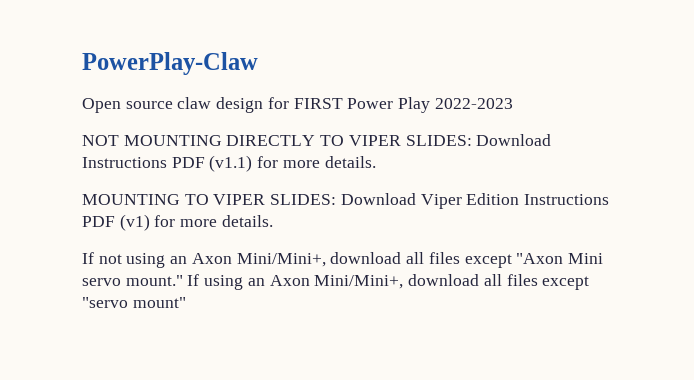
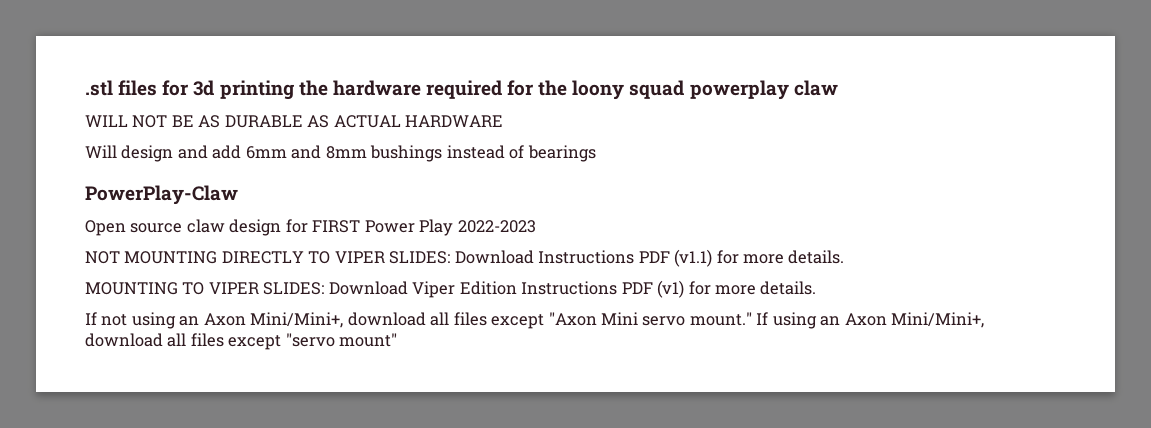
+ .stl files for 3d printing the hardware required for the loony squad powerplay claw
+ WILL NOT BE AS DURABLE AS ACTUAL HARDWARE
+ Will design and add 6mm and 8mm bushings instead of bearings

